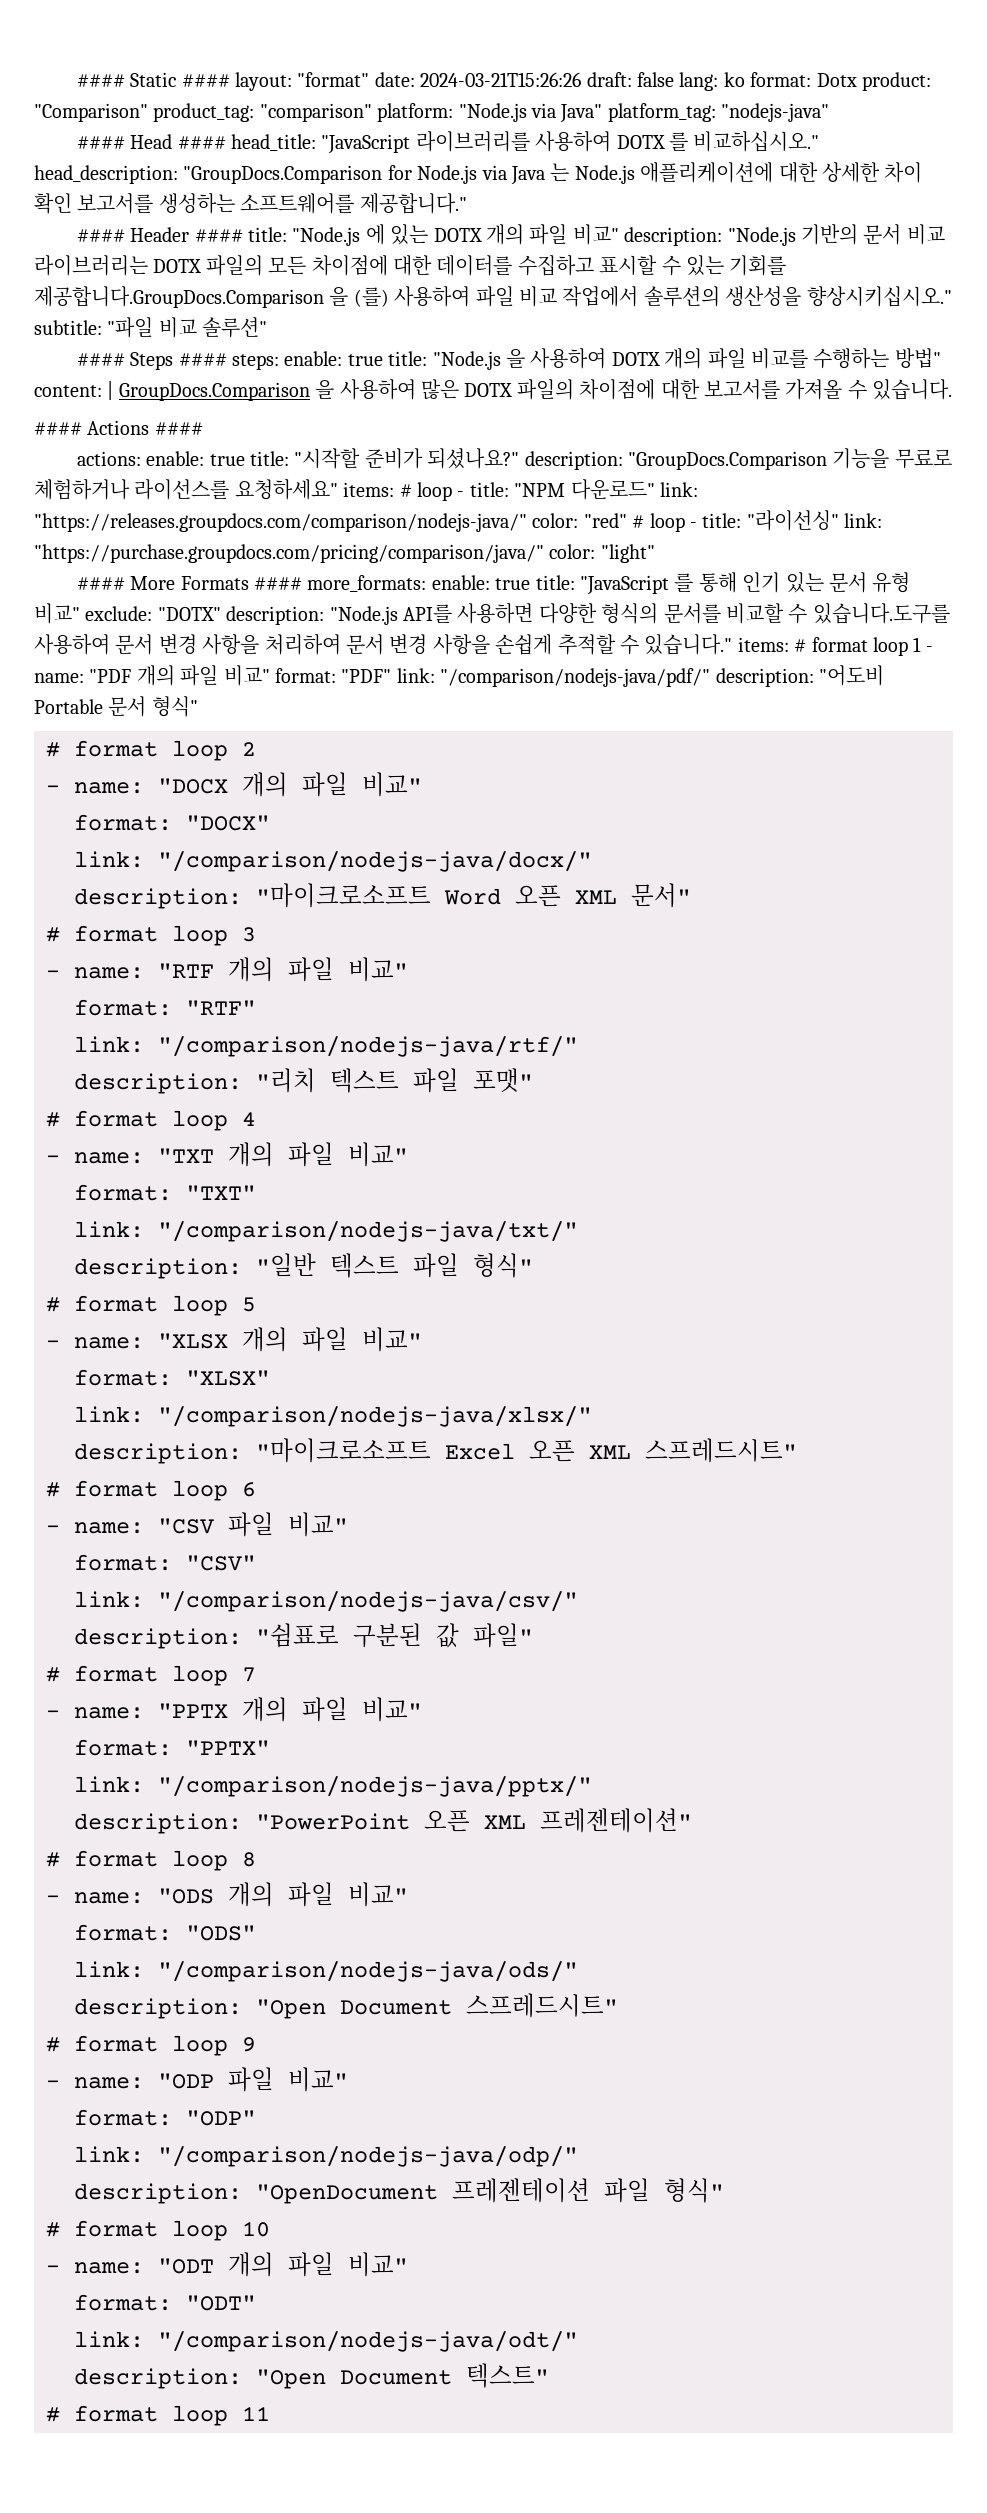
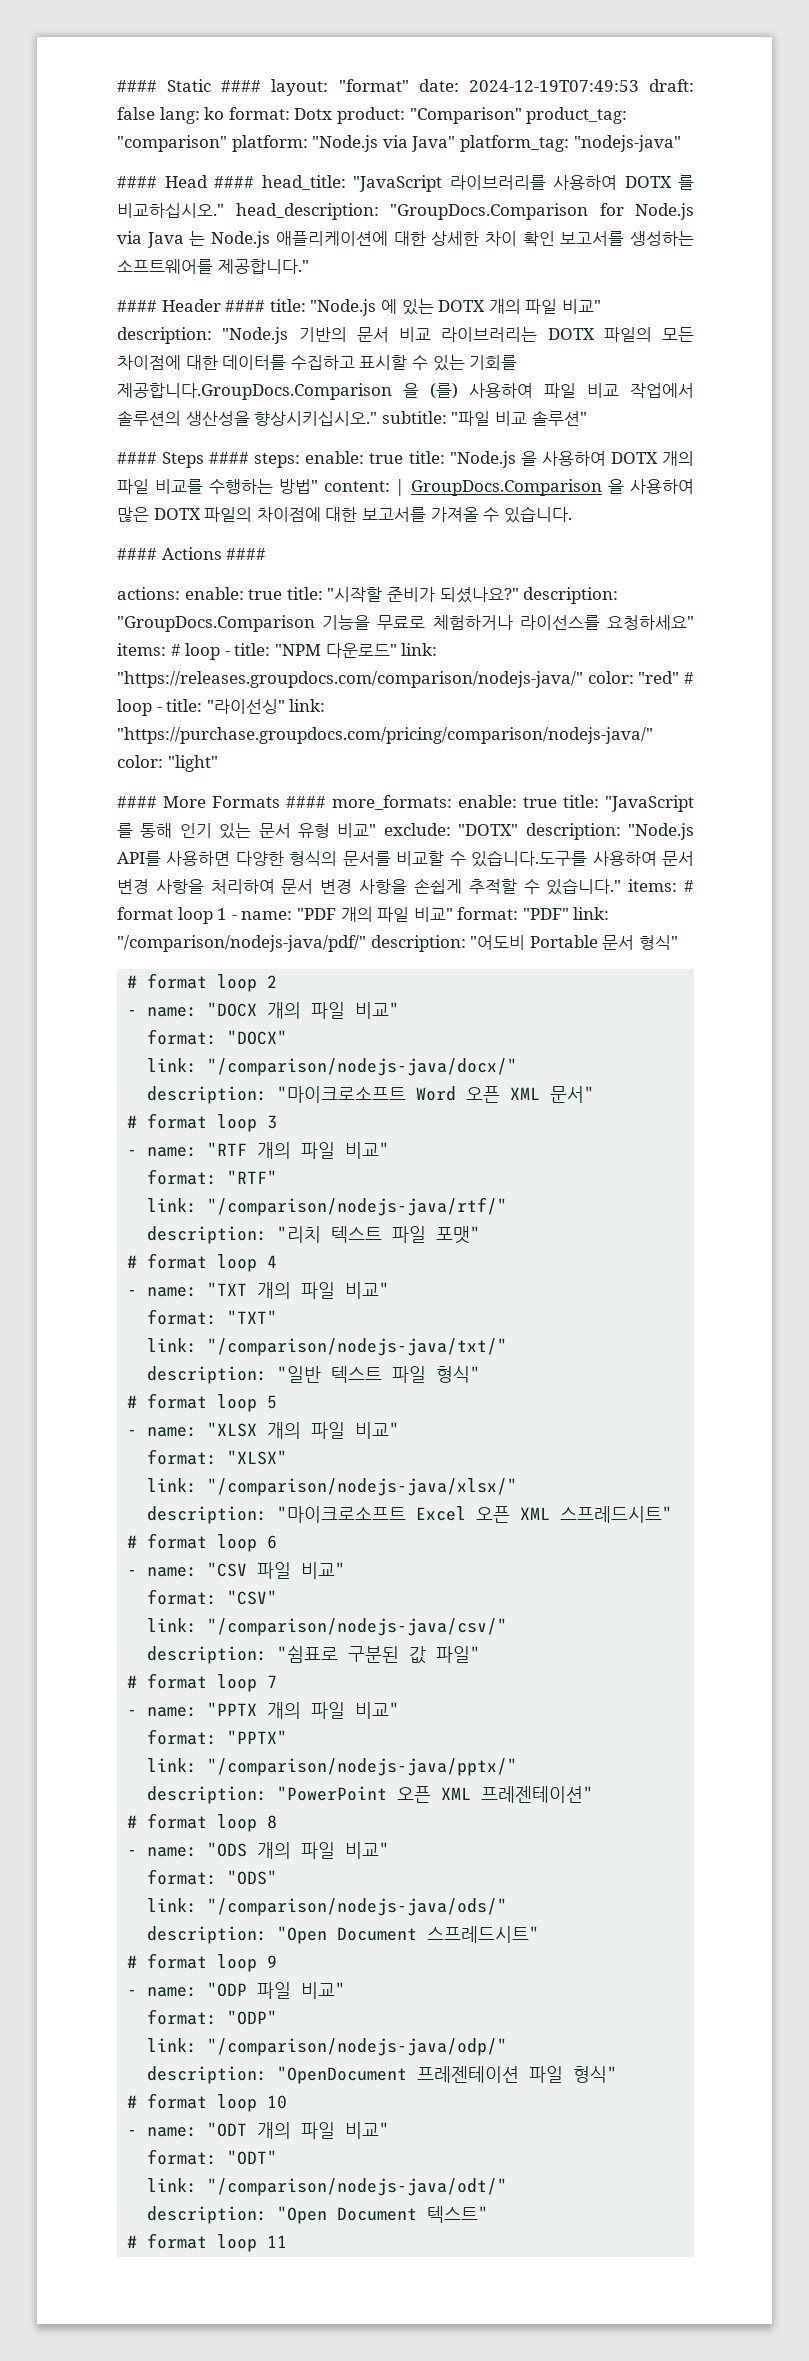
- #### Static #### layout: "format" date: 2024-03-21T15:26:26 draft: false lang: ko format: Dotx product: "Comparison" product_tag: "comparison" platform: "Node.js via Java" platform_tag: "nodejs-java"
+ #### Static #### layout: "format" date: 2024-12-19T07:49:53 draft: false lang: ko format: Dotx product: "Comparison" product_tag: "comparison" platform: "Node.js via Java" platform_tag: "nodejs-java"
- actions: enable: true title: "시작할 준비가 되셨나요?" description: "GroupDocs.Comparison 기능을 무료로 체험하거나 라이선스를 요청하세요" items: # loop - title: "NPM 다운로드" link: "https://releases.groupdocs.com/comparison/nodejs-java/" color: "red" # loop - title: "라이선싱" link: "https://purchase.groupdocs.com/pricing/comparison/java/" color: "light"
+ actions: enable: true title: "시작할 준비가 되셨나요?" description: "GroupDocs.Comparison 기능을 무료로 체험하거나 라이선스를 요청하세요" items: # loop - title: "NPM 다운로드" link: "https://releases.groupdocs.com/comparison/nodejs-java/" color: "red" # loop - title: "라이선싱" link: "https://purchase.groupdocs.com/pricing/comparison/nodejs-java/" color: "light"

